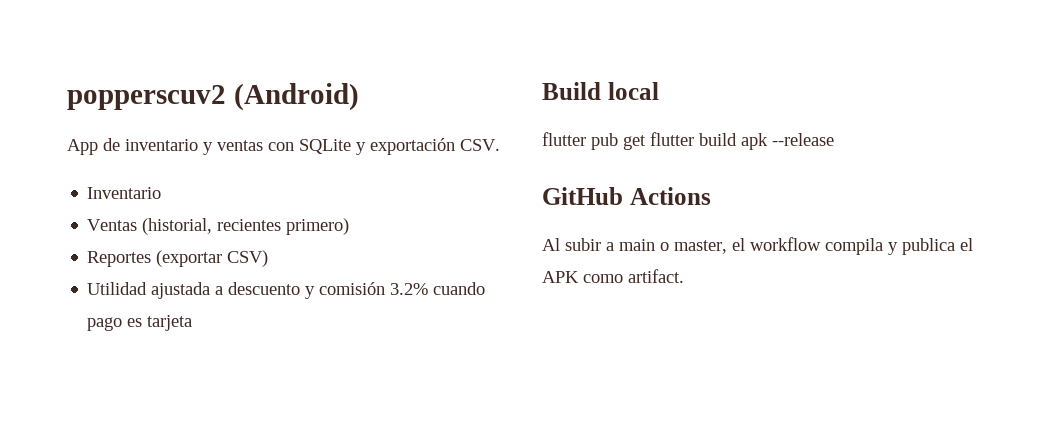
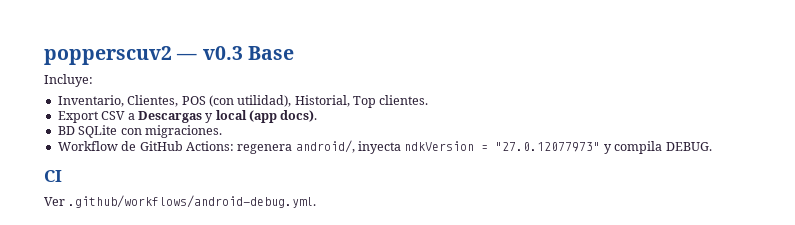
- popperscuv2 (Android)
- App de inventario y ventas con SQLite y exportación CSV.
- Inventario
- Ventas (historial, recientes primero)
- Reportes (exportar CSV)
- Utilidad ajustada a descuento y comisión 3.2% cuando pago es tarjeta
- Build local
- flutter pub get flutter build apk --release
- GitHub Actions
- Al subir a main o master, el workflow compila y publica el APK como artifact.
+ popperscuv2 — v0.3 Base
+ Incluye:
+ Inventario, Clientes, POS (con utilidad), Historial, Top clientes.
+ Export CSV a Descargas y local (app docs).
+ BD SQLite con migraciones.
+ Workflow de GitHub Actions: regenera android/, inyecta ndkVersion = "27.0.12077973" y compila DEBUG.
+ CI
+ Ver .github/workflows/android-debug.yml.

